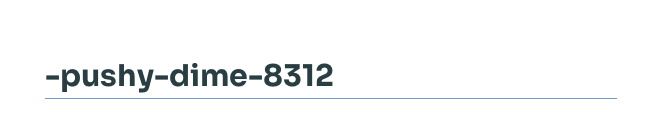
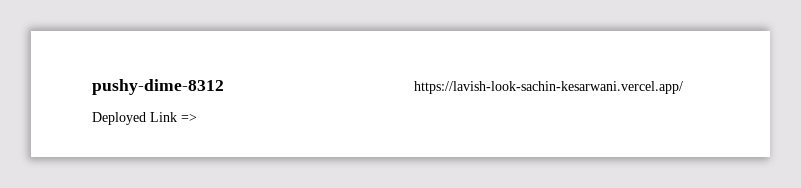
- -pushy-dime-8312
+ pushy-dime-8312
+ Deployed Link => https://lavish-look-sachin-kesarwani.vercel.app/

